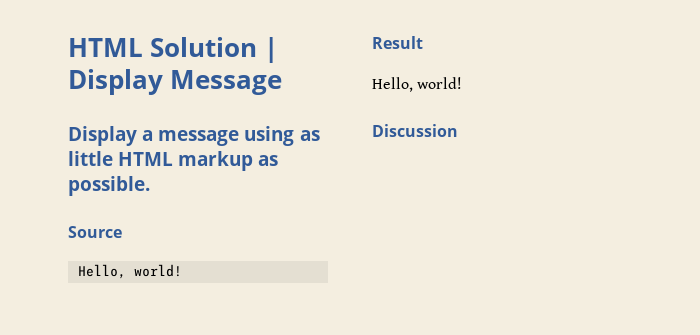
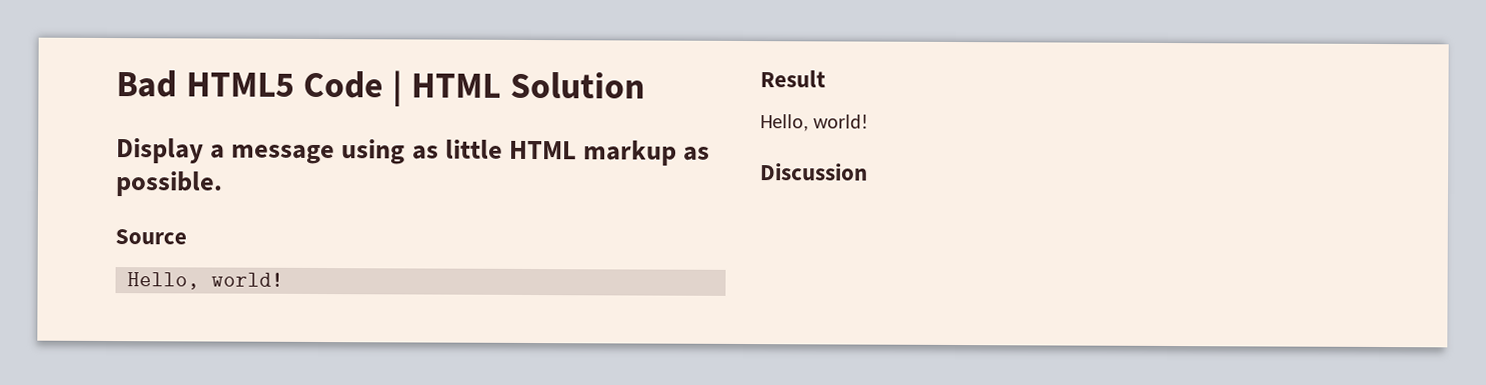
- HTML Solution | Display Message
+ Bad HTML5 Code | HTML Solution

